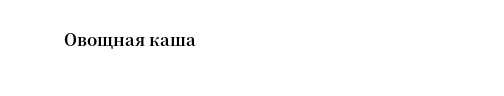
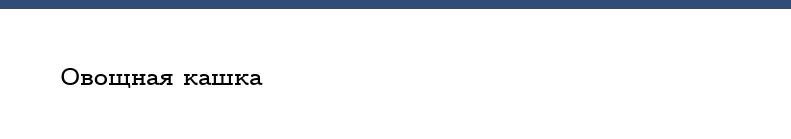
- Овощная каша
+ Овощная кашка

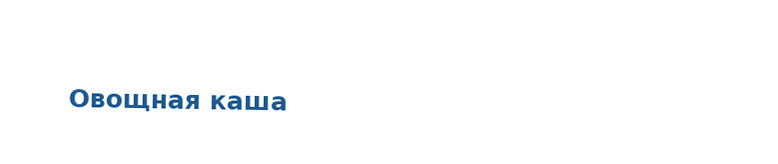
- Овощная кашка
+ Овощная каша

